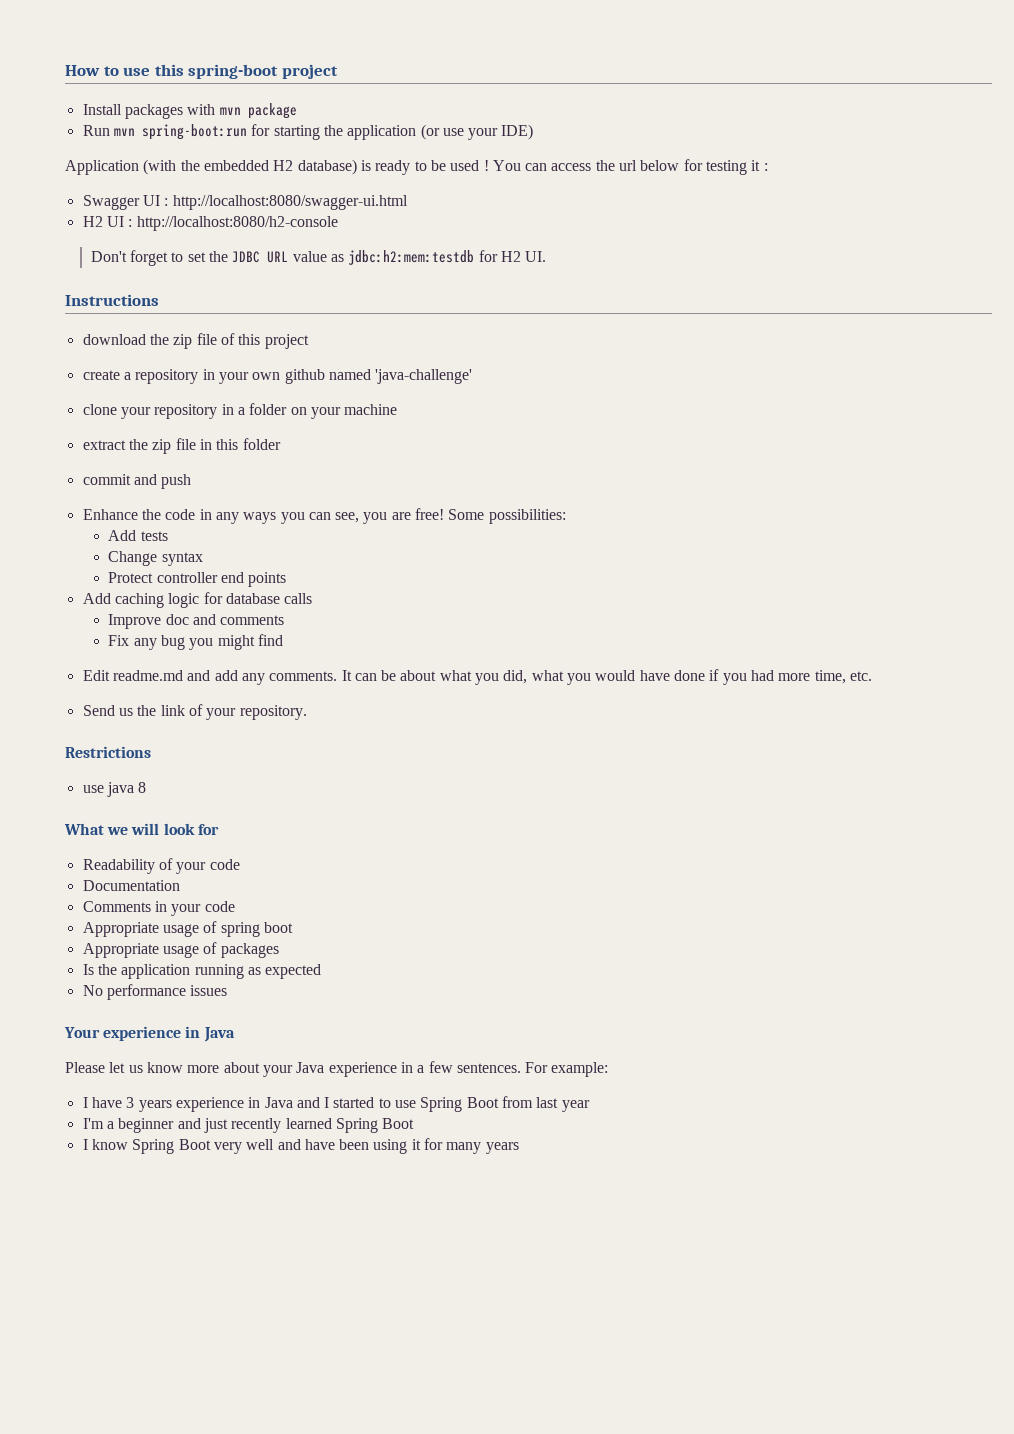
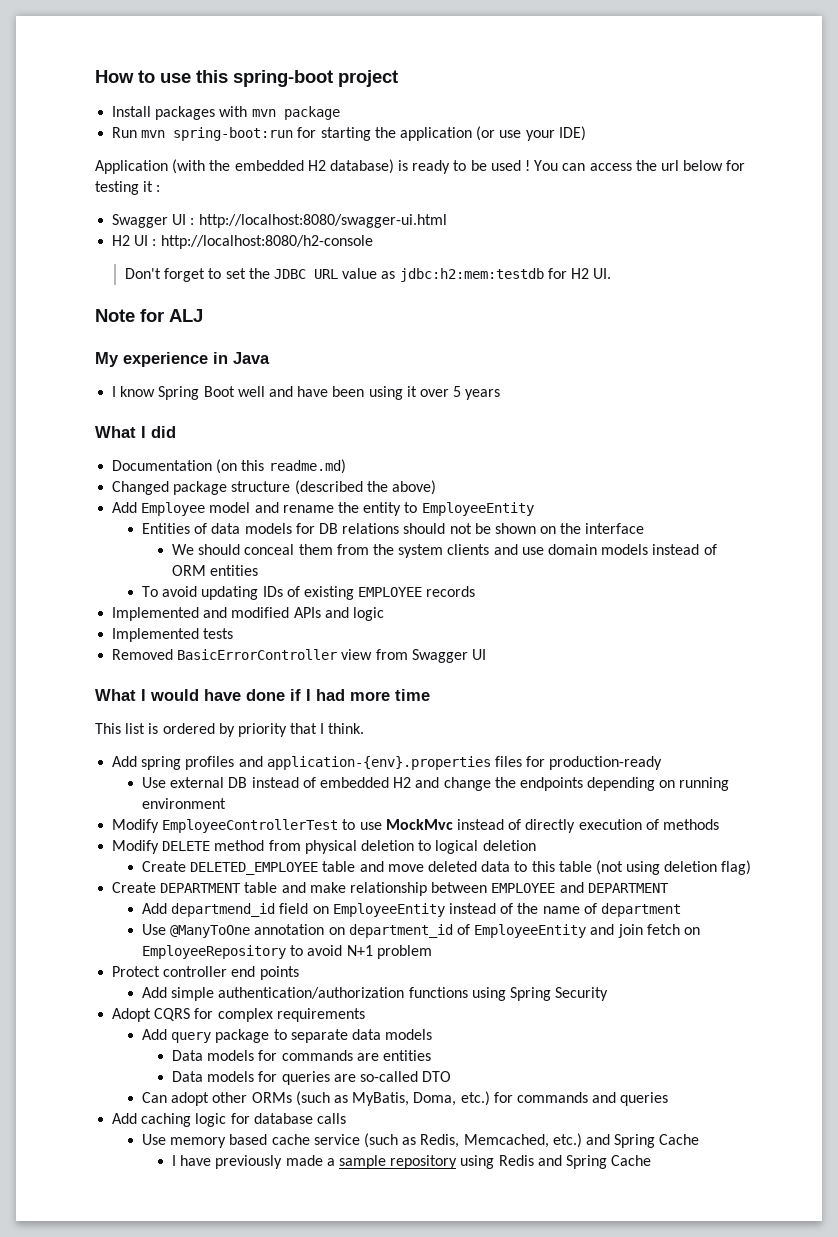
- Instructions
- download the zip file of this project
- create a repository in your own github named 'java-challenge'
- clone your repository in a folder on your machine
- extract the zip file in this folder
- commit and push
- Enhance the code in any ways you can see, you are free! Some possibilities:
- Add tests
- Change syntax
+ Note for ALJ
+ My experience in Java
+ I know Spring Boot well and have been using it over 5 years
+ What I did
+ Documentation (on this readme.md)
+ Changed package structure (described the above)
+ Add Employee model and rename the entity to EmployeeEntity
+ Entities of data models for DB relations should not be shown on the interface
+ We should conceal them from the system clients and use domain models instead of ORM entities
+ To avoid updating IDs of existing EMPLOYEE records
+ Implemented and modified APIs and logic
+ Implemented tests
+ Removed BasicErrorController view from Swagger UI
+ What I would have done if I had more time
+ This list is ordered by priority that I think.
+ Add spring profiles and application-{env}.properties files for production-ready
+ Use external DB instead of embedded H2 and change the endpoints depending on running environment
+ Modify EmployeeControllerTest to use MockMvc instead of directly execution of methods
+ Modify DELETE method from physical deletion to logical deletion
+ Create DELETED_EMPLOYEE table and move deleted data to this table (not using deletion flag)
+ Create DEPARTMENT table and make relationship between EMPLOYEE and DEPARTMENT
+ Add departmend_id field on EmployeeEntity instead of the name of department
+ Use @ManyToOne annotation on department_id of EmployeeEntity and join fetch on EmployeeRepository to avoid N+1 problem
  Protect controller end points
+ Add simple authentication/authorization functions using Spring Security
+ Adopt CQRS for complex requirements
+ Add query package to separate data models
+ Data models for commands are entities
+ Data models for queries are so-called DTO
+ Can adopt other ORMs (such as MyBatis, Doma, etc.) for commands and queries
- Improve doc and comments
- Fix any bug you might find
- Edit readme.md and add any comments. It can be about what you did, what you would have done if you had more time, etc.
- Send us the link of your repository.
- Restrictions
- use java 8
- What we will look for
- Readability of your code
- Documentation
- Comments in your code
- Appropriate usage of spring boot
- Appropriate usage of packages
- Is the application running as expected
- No performance issues
- Your experience in Java
- Please let us know more about your Java experience in a few sentences. For example:
- I have 3 years experience in Java and I started to use Spring Boot from last year
- I'm a beginner and just recently learned Spring Boot
- I know Spring Boot very well and have been using it for many years
+ Use memory based cache service (such as Redis, Memcached, etc.) and Spring Cache
+ I have previously made a sample repository using Redis and Spring Cache

